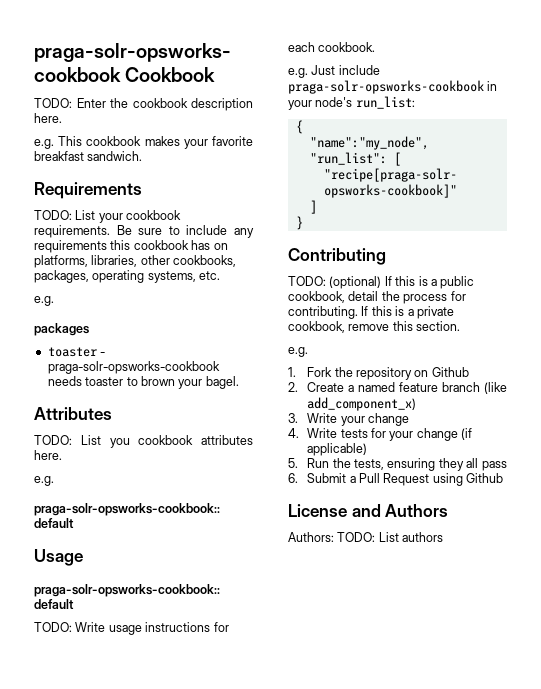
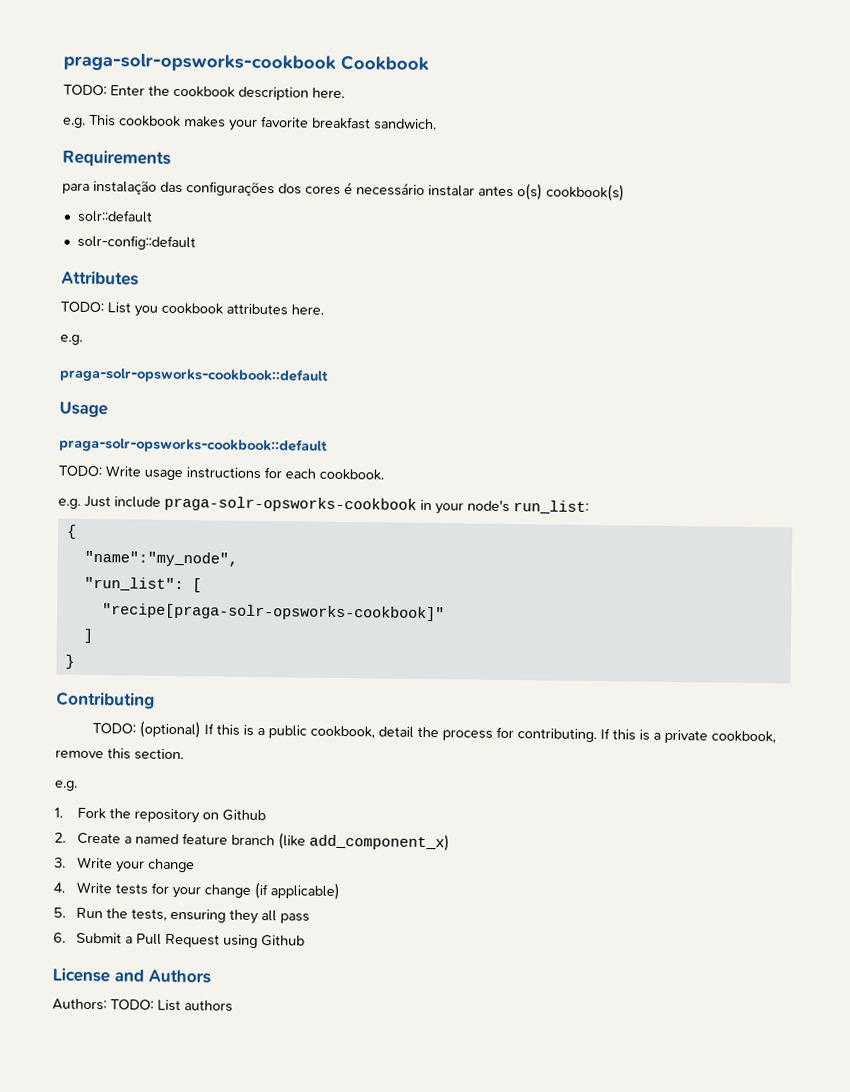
- TODO: List your cookbook requirements. Be sure to include any requirements this cookbook has on platforms, libraries, other cookbooks, packages, operating systems, etc.
- e.g.
- packages
- toaster - praga-solr-opsworks-cookbook needs toaster to brown your bagel.
+ para instalação das configurações dos cores é necessário instalar antes o(s) cookbook(s)
+ solr::default
+ solr-config::default

